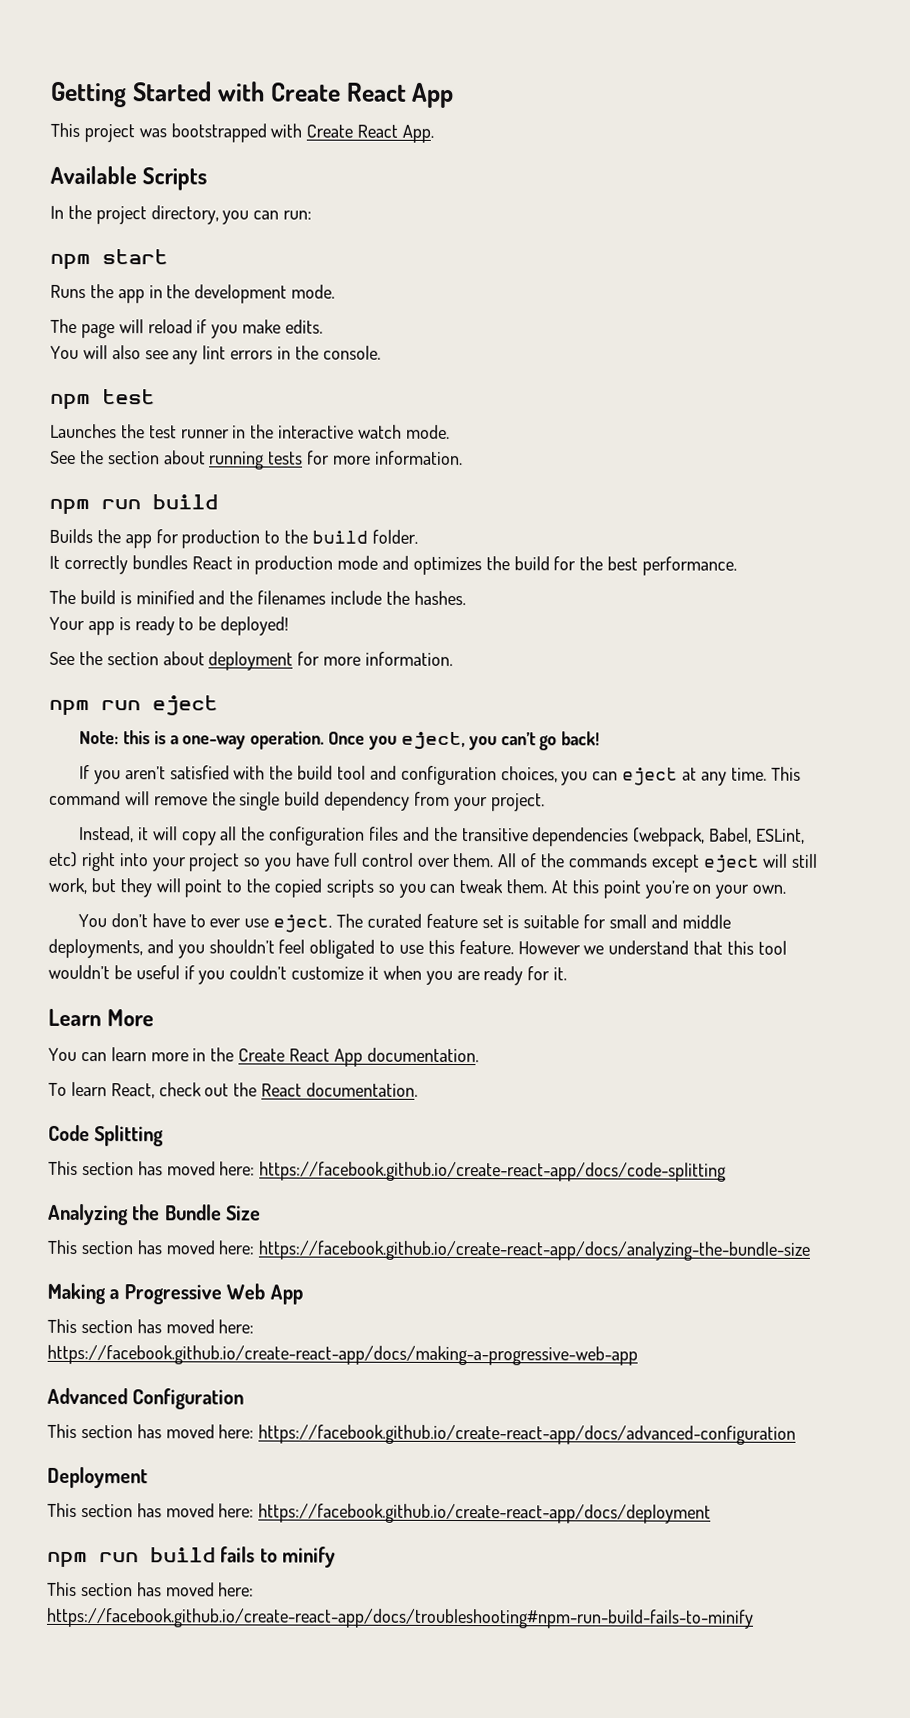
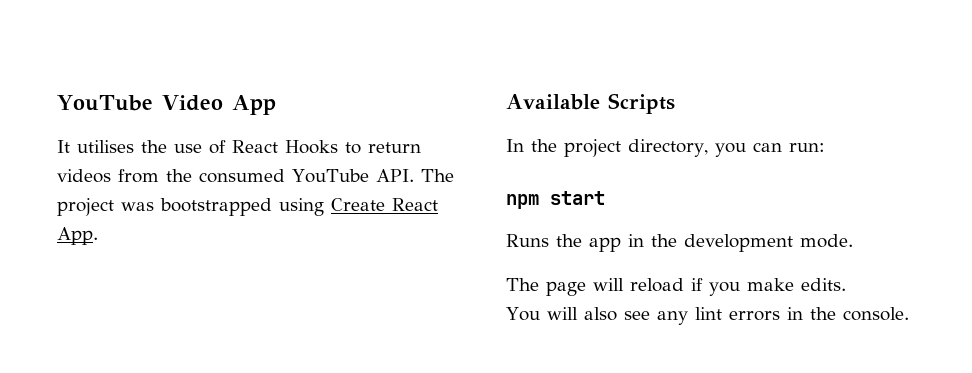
- Getting Started with Create React App
- This project was bootstrapped with Create React App.
+ YouTube Video App
+ It utilises the use of React Hooks to return videos from the consumed YouTube API. The project was bootstrapped using Create React App.
- npm test
- Launches the test runner in the interactive watch mode.
- See the section about running tests for more information.
- npm run build
- Builds the app for production to the build folder.
- It correctly bundles React in production mode and optimizes the build for the best performance.
- The build is minified and the filenames include the hashes.
- Your app is ready to be deployed!
- See the section about deployment for more information.
- npm run eject
- Note: this is a one-way operation. Once you eject, you can’t go back!
- If you aren’t satisfied with the build tool and configuration choices, you can eject at any time. This command will remove the single build dependency from your project.
- Instead, it will copy all the configuration files and the transitive dependencies (webpack, Babel, ESLint, etc) right into your project so you have full control over them. All of the commands except eject will still work, but they will point to the copied scripts so you can tweak them. At this point you’re on your own.
- You don’t have to ever use eject. The curated feature set is suitable for small and middle deployments, and you shouldn’t feel obligated to use this feature. However we understand that this tool wouldn’t be useful if you couldn’t customize it when you are ready for it.
- Learn More
- You can learn more in the Create React App documentation.
- To learn React, check out the React documentation.
- Code Splitting
- This section has moved here: https://facebook.github.io/create-react-app/docs/code-splitting
- Analyzing the Bundle Size
- This section has moved here: https://facebook.github.io/create-react-app/docs/analyzing-the-bundle-size
- Making a Progressive Web App
- This section has moved here: https://facebook.github.io/create-react-app/docs/making-a-progressive-web-app
- Advanced Configuration
- This section has moved here: https://facebook.github.io/create-react-app/docs/advanced-configuration
- Deployment
- This section has moved here: https://facebook.github.io/create-react-app/docs/deployment
- npm run build fails to minify
- This section has moved here: https://facebook.github.io/create-react-app/docs/troubleshooting#npm-run-build-fails-to-minify

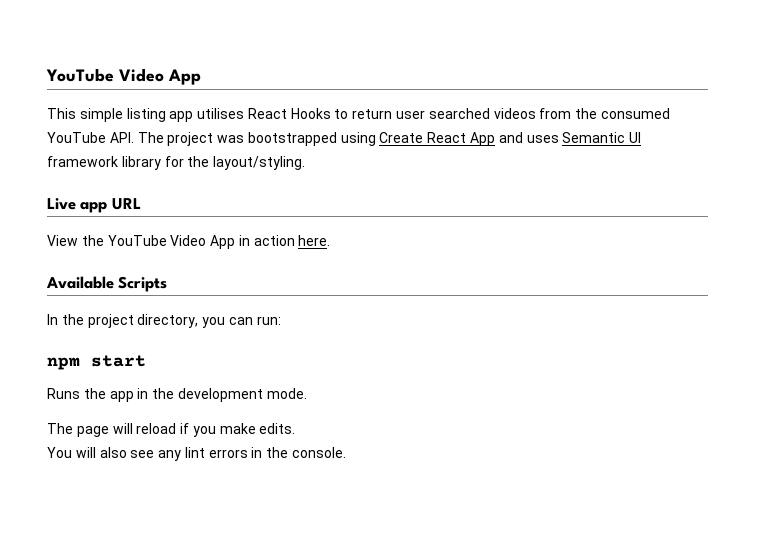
- It utilises the use of React Hooks to return videos from the consumed YouTube API. The project was bootstrapped using Create React App.
+ This simple listing app utilises React Hooks to return user searched videos from the consumed YouTube API. The project was bootstrapped using Create React App and uses Semantic UI framework library for the layout/styling.
+ Live app URL
+ View the YouTube Video App in action here.

